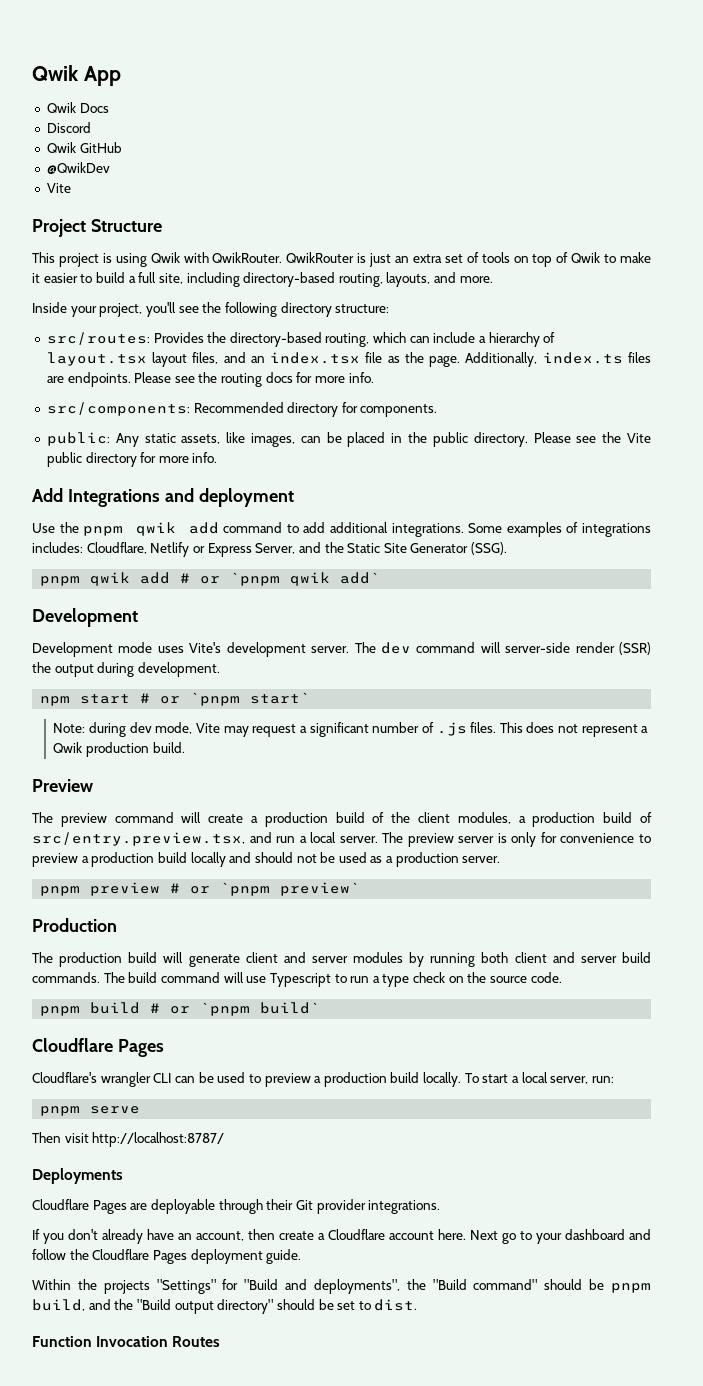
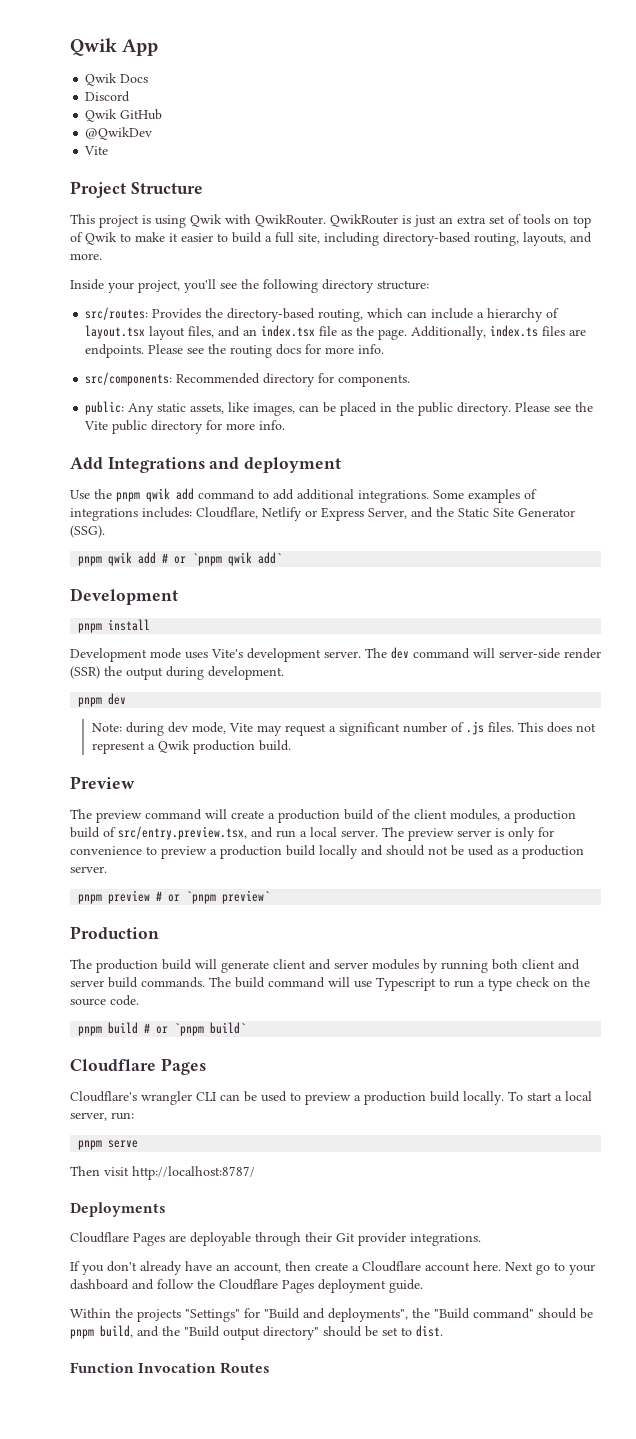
+ pnpm install
- npm start # or `pnpm start`
+ pnpm dev

